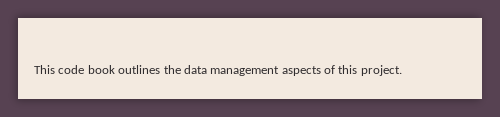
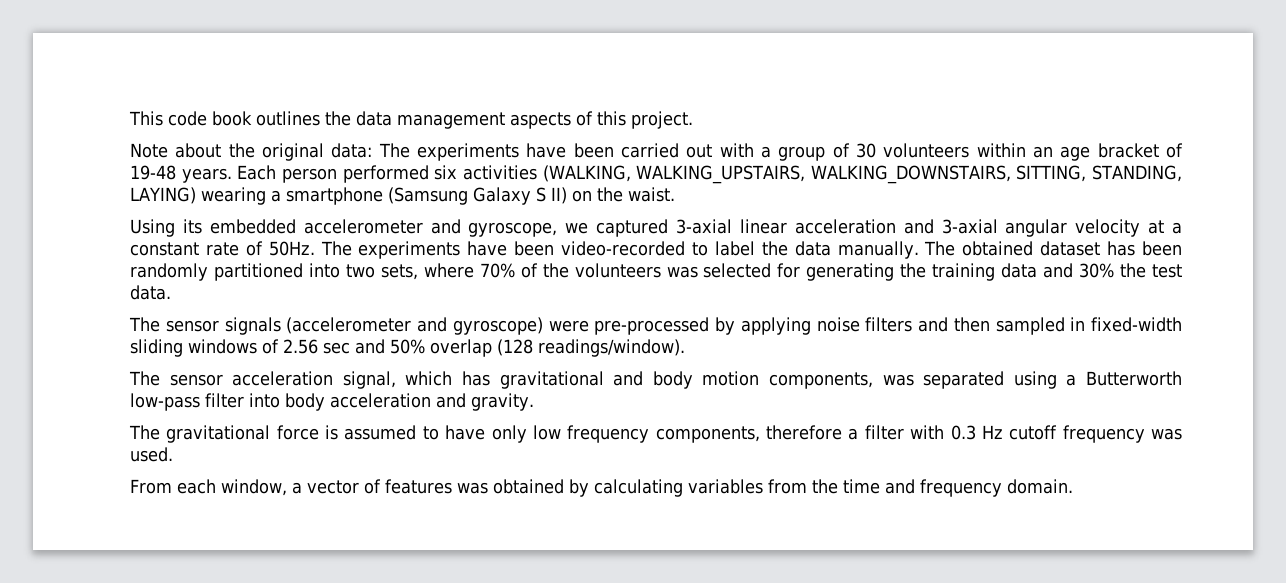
+ Note about the original data: The experiments have been carried out with a group of 30 volunteers within an age bracket of 19-48 years. Each person performed six activities (WALKING, WALKING_UPSTAIRS, WALKING_DOWNSTAIRS, SITTING, STANDING, LAYING) wearing a smartphone (Samsung Galaxy S II) on the waist.
+ Using its embedded accelerometer and gyroscope, we captured 3-axial linear acceleration and 3-axial angular velocity at a constant rate of 50Hz. The experiments have been video-recorded to label the data manually. The obtained dataset has been randomly partitioned into two sets, where 70% of the volunteers was selected for generating the training data and 30% the test data.
+ The sensor signals (accelerometer and gyroscope) were pre-processed by applying noise filters and then sampled in fixed-width sliding windows of 2.56 sec and 50% overlap (128 readings/window).
+ The sensor acceleration signal, which has gravitational and body motion components, was separated using a Butterworth low-pass filter into body acceleration and gravity.
+ The gravitational force is assumed to have only low frequency components, therefore a filter with 0.3 Hz cutoff frequency was used.
+ From each window, a vector of features was obtained by calculating variables from the time and frequency domain.

